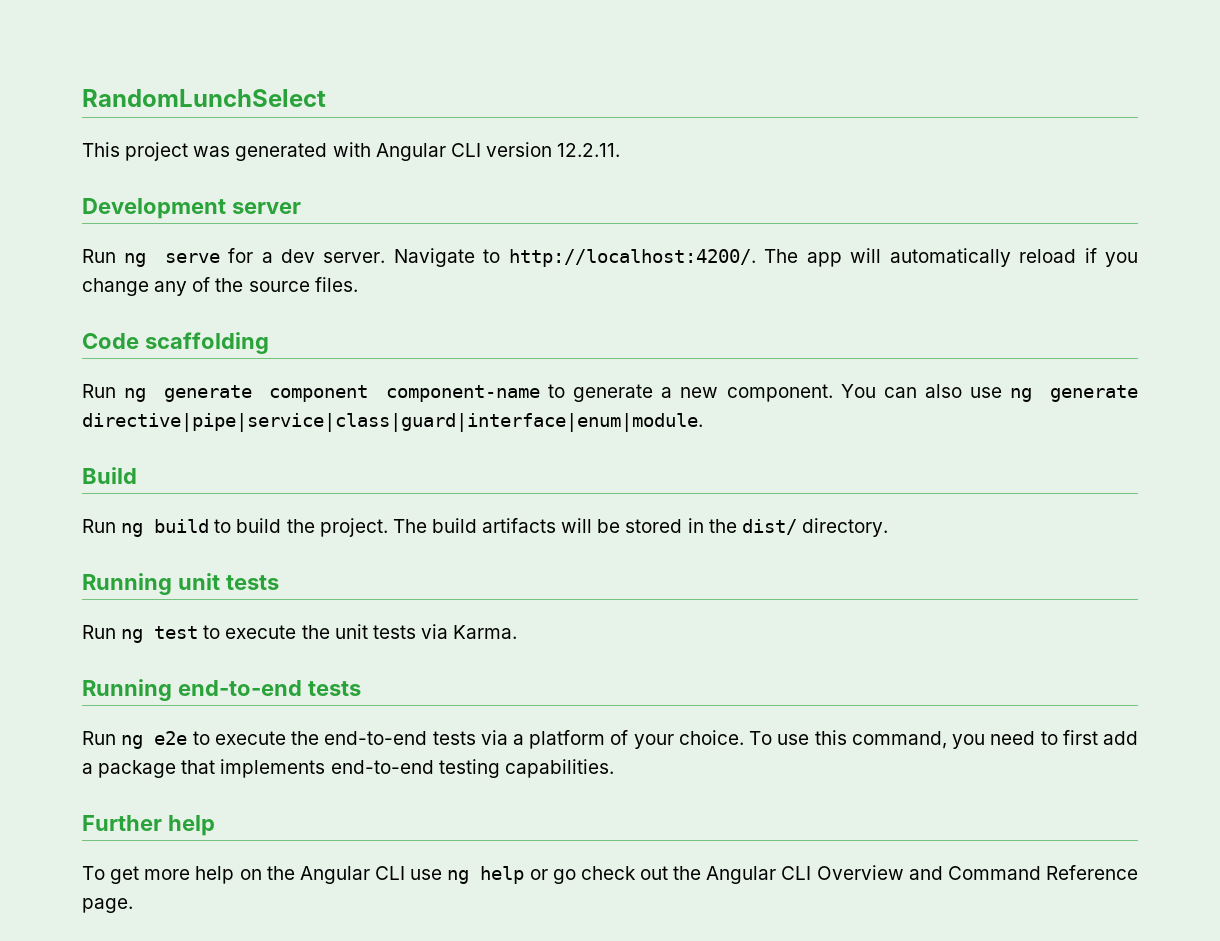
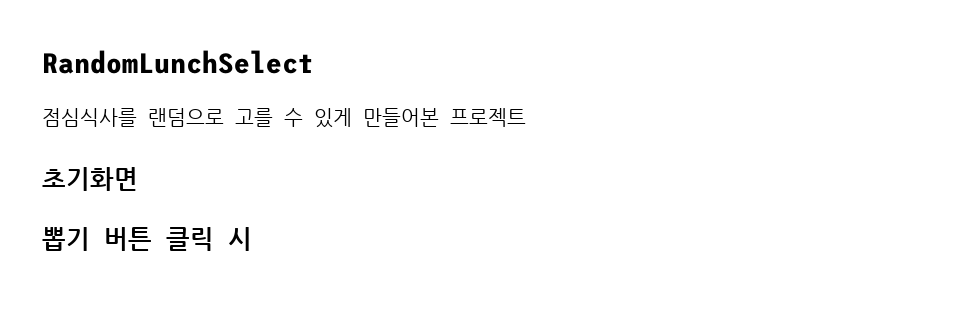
- This project was generated with Angular CLI version 12.2.11.
- Development server
- Run ng serve for a dev server. Navigate to http://localhost:4200/. The app will automatically reload if you change any of the source files.
- Code scaffolding
- Run ng generate component component-name to generate a new component. You can also use ng generate directive|pipe|service|class|guard|interface|enum|module.
- Build
- Run ng build to build the project. The build artifacts will be stored in the dist/ directory.
- Running unit tests
- Run ng test to execute the unit tests via Karma.
- Running end-to-end tests
- Run ng e2e to execute the end-to-end tests via a platform of your choice. To use this command, you need to first add a package that implements end-to-end testing capabilities.
- Further help
- To get more help on the Angular CLI use ng help or go check out the Angular CLI Overview and Command Reference page.
+ 점심식사를 랜덤으로 고를 수 있게 만들어본 프로젝트
+ 초기화면
+ 뽑기 버튼 클릭 시

